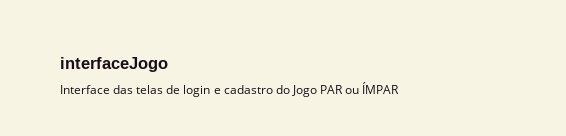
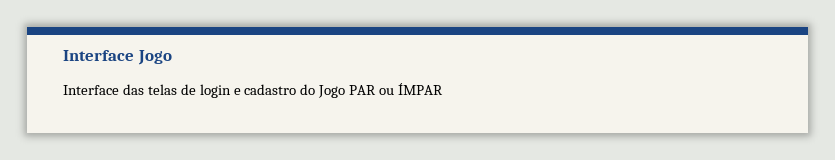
- interfaceJogo
+ Interface Jogo

